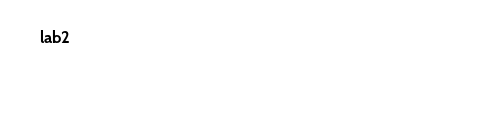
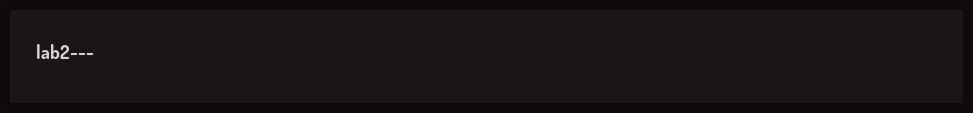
- lab2
+ lab2---

